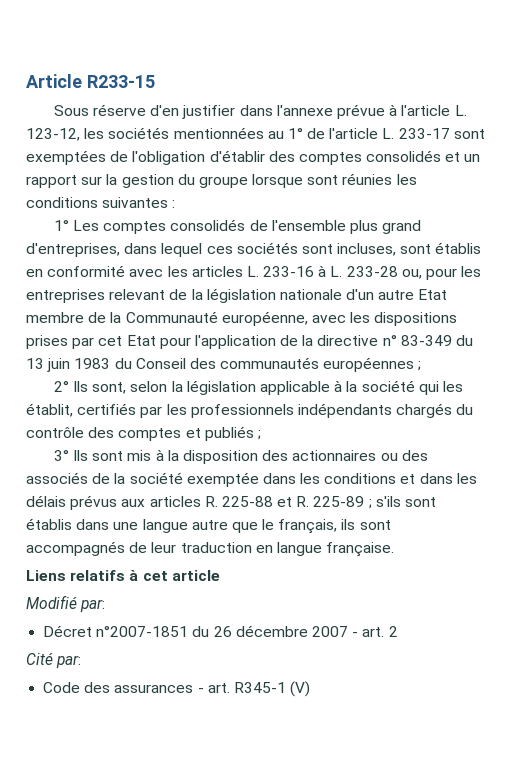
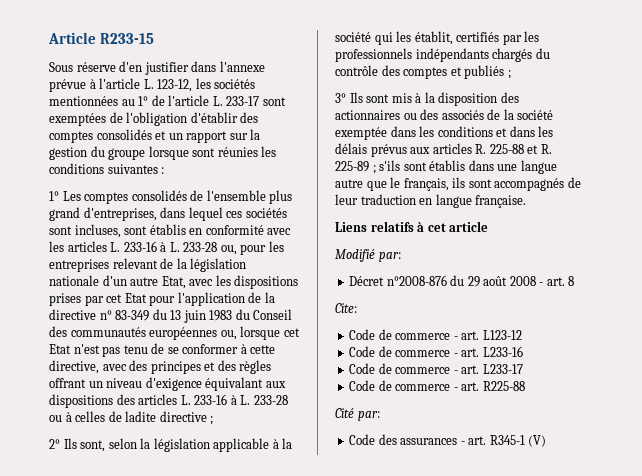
- 1° Les comptes consolidés de l'ensemble plus grand d'entreprises, dans lequel ces sociétés sont incluses, sont établis en conformité avec les articles L. 233-16 à L. 233-28 ou, pour les entreprises relevant de la législation nationale d'un autre Etat membre de la Communauté européenne, avec les dispositions prises par cet Etat pour l'application de la directive n° 83-349 du 13 juin 1983 du Conseil des communautés européennes ;
+ 1° Les comptes consolidés de l'ensemble plus grand d'entreprises, dans lequel ces sociétés sont incluses, sont établis en conformité avec les articles L. 233-16 à L. 233-28 ou, pour les entreprises relevant de la législation nationale d'un autre Etat, avec les dispositions prises par cet Etat pour l'application de la directive n° 83-349 du 13 juin 1983 du Conseil des communautés européennes ou, lorsque cet Etat n'est pas tenu de se conformer à cette directive, avec des principes et des règles offrant un niveau d'exigence équivalant aux dispositions des articles L. 233-16 à L. 233-28 ou à celles de ladite directive ;
- Décret n°2007-1851 du 26 décembre 2007 - art. 2
+ Décret n°2008-876 du 29 août 2008 - art. 8
+ Cite:
+ Code de commerce - art. L123-12
+ Code de commerce - art. L233-16
+ Code de commerce - art. L233-17
+ Code de commerce - art. R225-88

